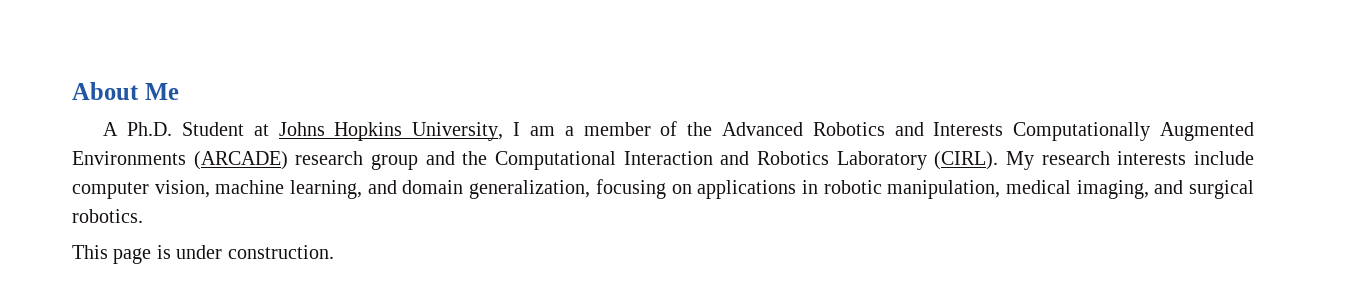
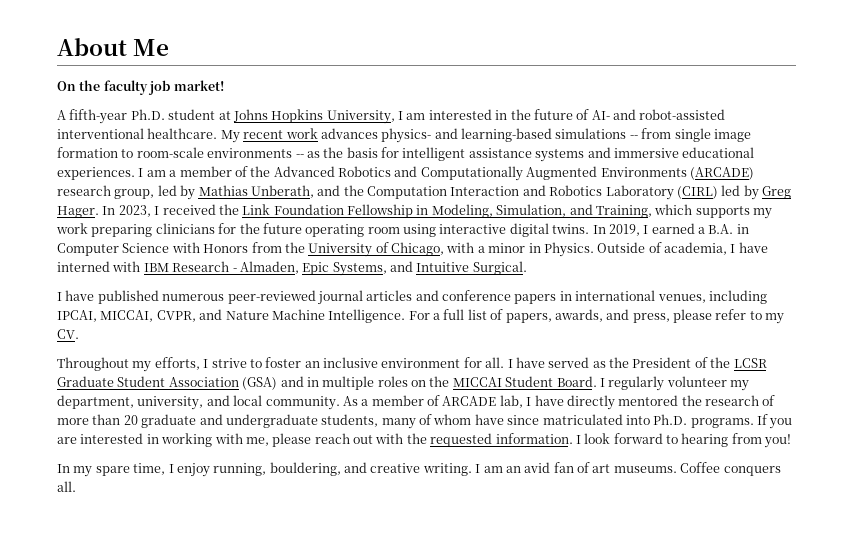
- A Ph.D. Student at Johns Hopkins University, I am a member of the Advanced Robotics and Interests Computationally Augmented Environments (ARCADE) research group and the Computational Interaction and Robotics Laboratory (CIRL). My research interests include computer vision, machine learning, and domain generalization, focusing on applications in robotic manipulation, medical imaging, and surgical robotics.
- This page is under construction.
+ On the faculty job market!
+ A fifth-year Ph.D. student at Johns Hopkins University, I am interested in the future of AI- and robot-assisted interventional healthcare. My recent work advances physics- and learning-based simulations -- from single image formation to room-scale environments -- as the basis for intelligent assistance systems and immersive educational experiences. I am a member of the Advanced Robotics and Computationally Augmented Environments (ARCADE) research group, led by Mathias Unberath, and the Computation Interaction and Robotics Laboratory (CIRL) led by Greg Hager. In 2023, I received the Link Foundation Fellowship in Modeling, Simulation, and Training, which supports my work preparing clinicians for the future operating room using interactive digital twins. In 2019, I earned a B.A. in Computer Science with Honors from the University of Chicago, with a minor in Physics. Outside of academia, I have interned with IBM Research - Almaden, Epic Systems, and Intuitive Surgical.
+ I have published numerous peer-reviewed journal articles and conference papers in international venues, including IPCAI, MICCAI, CVPR, and Nature Machine Intelligence. For a full list of papers, awards, and press, please refer to my CV.
+ Throughout my efforts, I strive to foster an inclusive environment for all. I have served as the President of the LCSR Graduate Student Association (GSA) and in multiple roles on the MICCAI Student Board. I regularly volunteer my department, university, and local community. As a member of ARCADE lab, I have directly mentored the research of more than 20 graduate and undergraduate students, many of whom have since matriculated into Ph.D. programs. If you are interested in working with me, please reach out with the requested information. I look forward to hearing from you!
+ In my spare time, I enjoy running, bouldering, and creative writing. I am an avid fan of art museums. Coffee conquers all.

